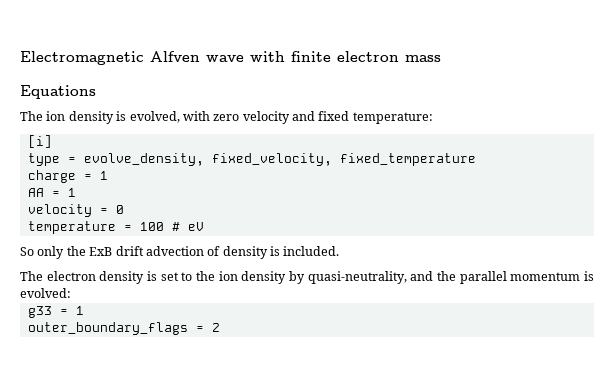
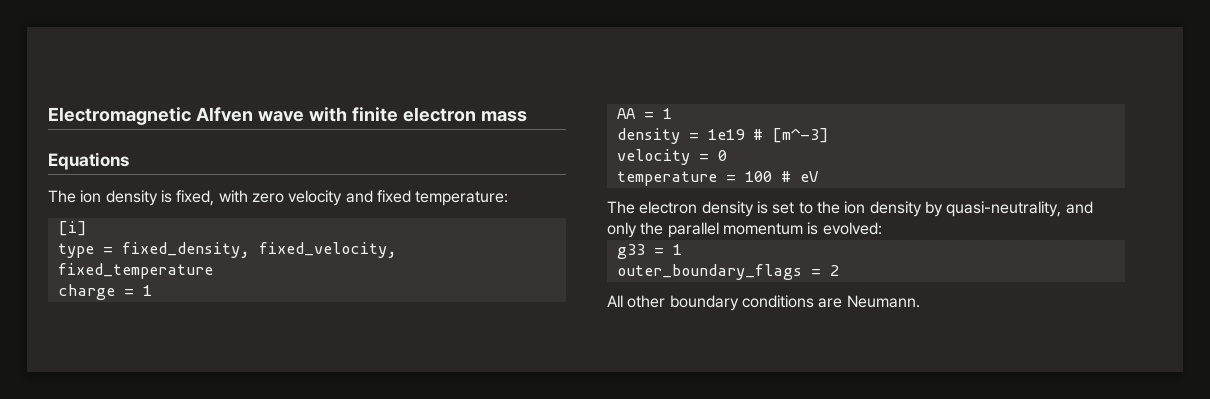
- The ion density is evolved, with zero velocity and fixed temperature:
+ The ion density is fixed, with zero velocity and fixed temperature:
- type = evolve_density, fixed_velocity, fixed_temperature
+ type = fixed_density, fixed_velocity, fixed_temperature
+ density = 1e19 # [m^-3]
- So only the ExB drift advection of density is included.
- The electron density is set to the ion density by quasi-neutrality, and the parallel momentum is evolved:
+ The electron density is set to the ion density by quasi-neutrality, and only the parallel momentum is evolved:
+ All other boundary conditions are Neumann.

